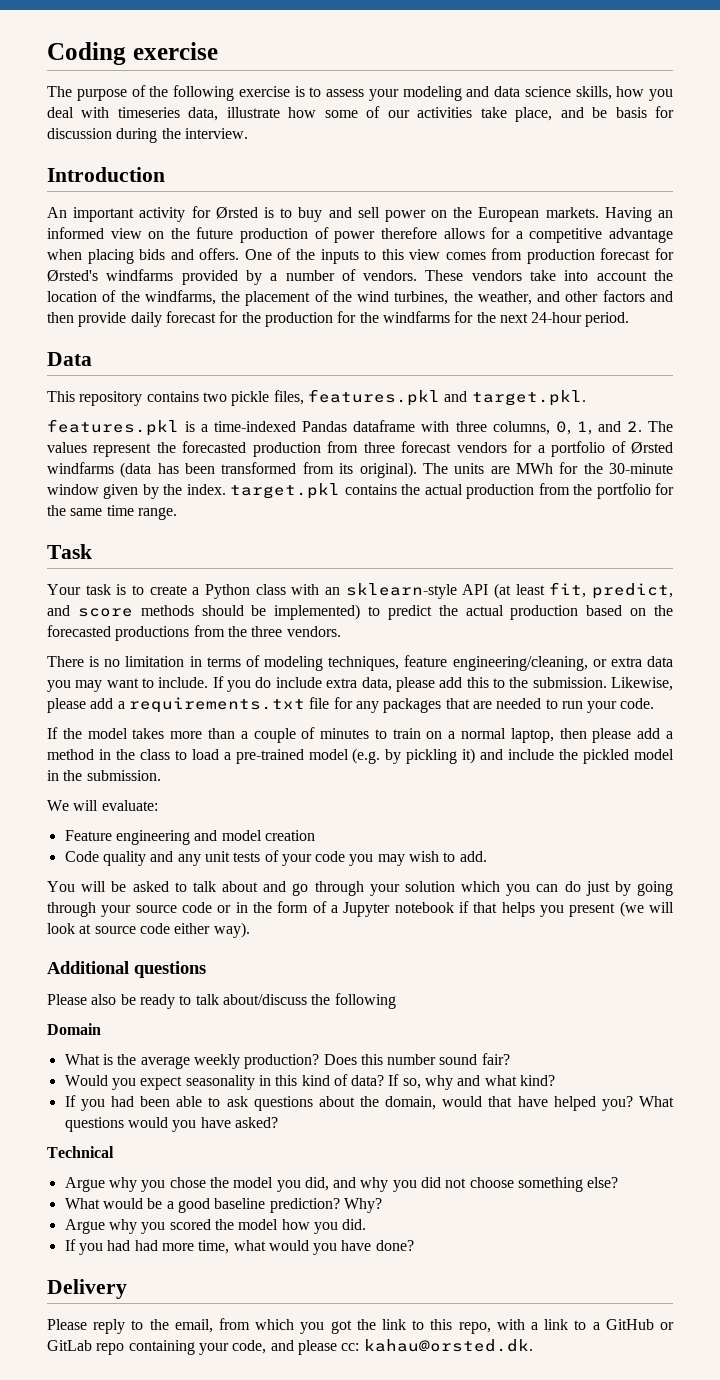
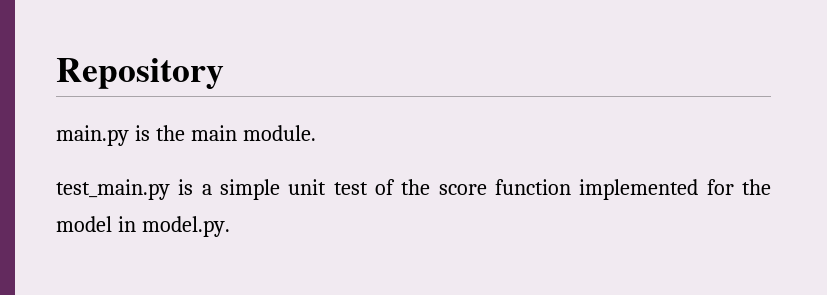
- Coding exercise
- The purpose of the following exercise is to assess your modeling and data science skills, how you deal with timeseries data, illustrate how some of our activities take place, and be basis for discussion during the interview.
- Introduction
- An important activity for Ørsted is to buy and sell power on the European markets. Having an informed view on the future production of power therefore allows for a competitive advantage when placing bids and offers. One of the inputs to this view comes from production forecast for Ørsted's windfarms provided by a number of vendors. These vendors take into account the location of the windfarms, the placement of the wind turbines, the weather, and other factors and then provide daily forecast for the production for the windfarms for the next 24-hour period.
- Data
- This repository contains two pickle files, features.pkl and target.pkl.
- features.pkl is a time-indexed Pandas dataframe with three columns, 0, 1, and 2. The values represent the forecasted production from three forecast vendors for a portfolio of Ørsted windfarms (data has been transformed from its original). The units are MWh for the 30-minute window given by the index. target.pkl contains the actual production from the portfolio for the same time range.
- Task
- Your task is to create a Python class with an sklearn-style API (at least fit, predict, and score methods should be implemented) to predict the actual production based on the forecasted productions from the three vendors.
- There is no limitation in terms of modeling techniques, feature engineering/cleaning, or extra data you may want to include. If you do include extra data, please add this to the submission. Likewise, please add a requirements.txt file for any packages that are needed to run your code.
- If the model takes more than a couple of minutes to train on a normal laptop, then please add a method in the class to load a pre-trained model (e.g. by pickling it) and include the pickled model in the submission.
- We will evaluate:
- Feature engineering and model creation
- Code quality and any unit tests of your code you may wish to add.
- You will be asked to talk about and go through your solution which you can do just by going through your source code or in the form of a Jupyter notebook if that helps you present (we will look at source code either way).
- Additional questions
- Please also be ready to talk about/discuss the following
- Domain
- What is the average weekly production? Does this number sound fair?
- Would you expect seasonality in this kind of data? If so, why and what kind?
- If you had been able to ask questions about the domain, would that have helped you? What questions would you have asked?
- Technical
- Argue why you chose the model you did, and why you did not choose something else?
- What would be a good baseline prediction? Why?
- Argue why you scored the model how you did.
- If you had had more time, what would you have done?
- Delivery
- Please reply to the email, from which you got the link to this repo, with a link to a GitHub or GitLab repo containing your code, and please cc: kahau@orsted.dk.
+ Repository
+ main.py is the main module.
+ test_main.py is a simple unit test of the score function implemented for the model in model.py.

